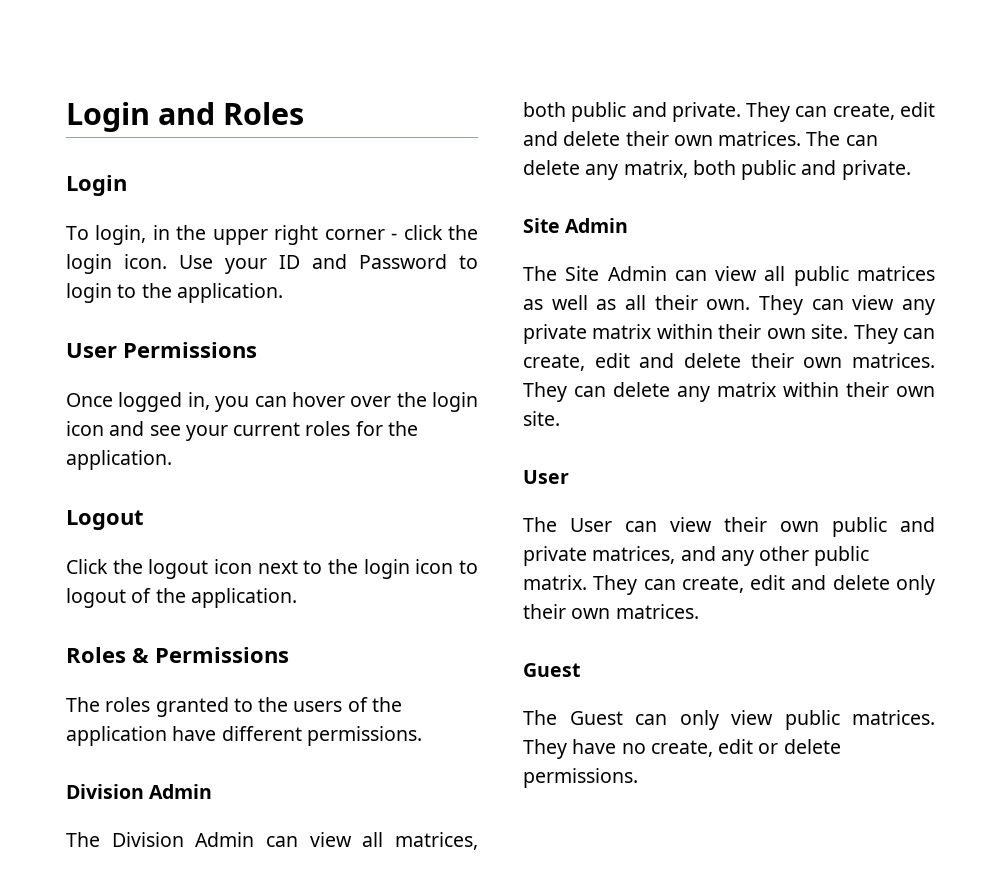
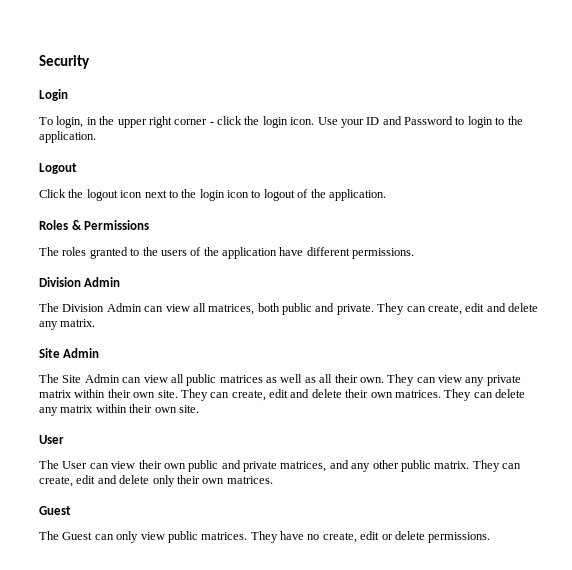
- Login and Roles
+ Security
- User Permissions
- Once logged in, you can hover over the login icon and see your current roles for the application.
- They can create, edit and delete their own matrices. The can delete any matrix, both public and private.
+ They can create, edit and delete any matrix.

